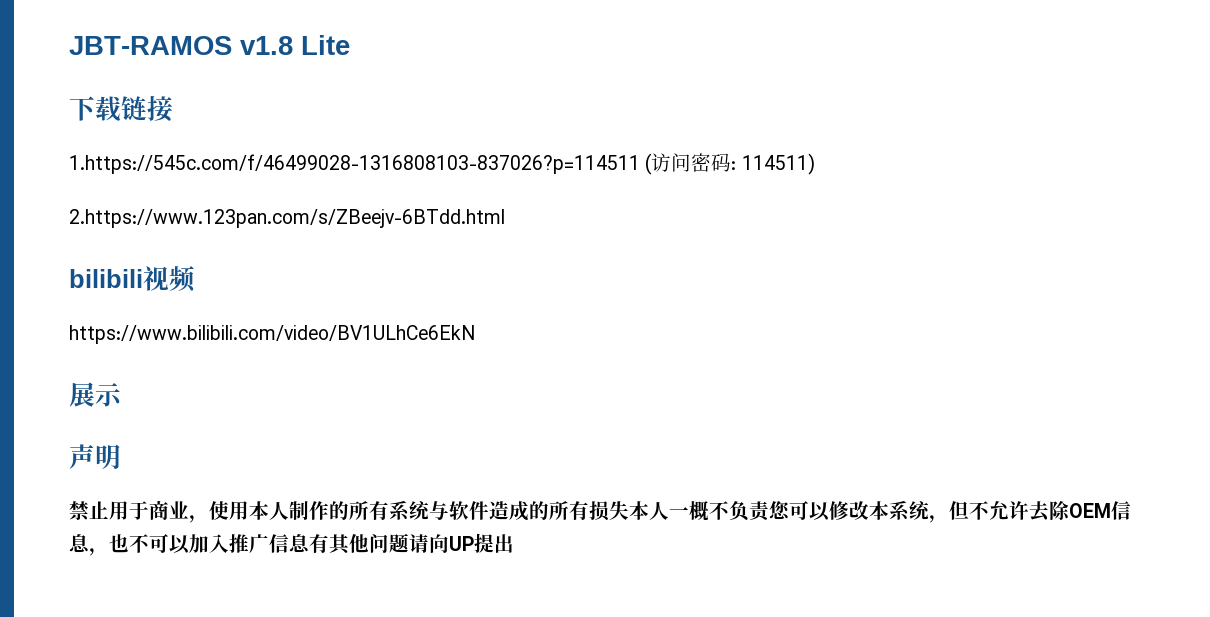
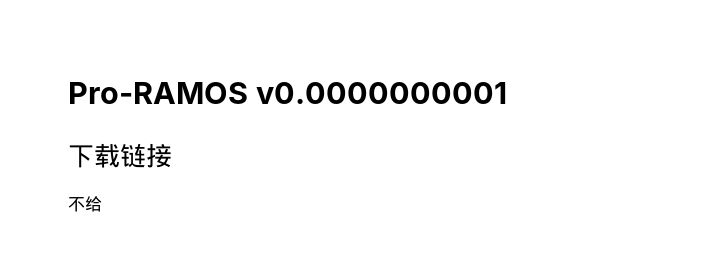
- JBT-RAMOS v1.8 Lite
+ Pro-RAMOS v0.0000000001
- 1.https://545c.com/f/46499028-1316808103-837026?p=114511 (访问密码: 114511)
- 2.https://www.123pan.com/s/ZBeejv-6BTdd.html
- bilibili视频
- https://www.bilibili.com/video/BV1ULhCe6EkN
- 展示
- 声明
- 禁止用于商业，使用本人制作的所有系统与软件造成的所有损失本人一概不负责您可以修改本系统，但不允许去除OEM信息，也不可以加入推广信息有其他问题请向UP提出
+ 不给

